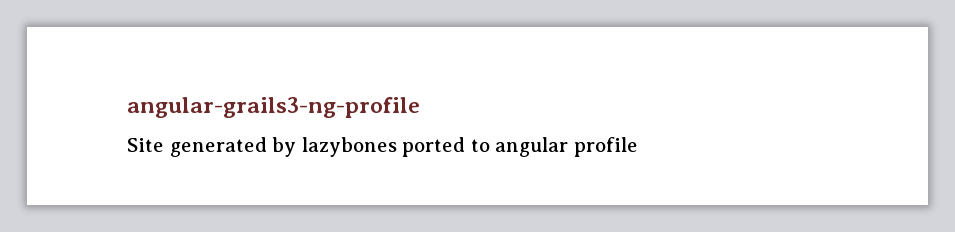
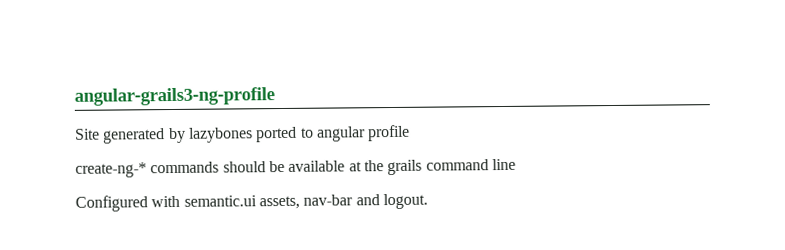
+ create-ng-* commands should be available at the grails command line
+ Configured with semantic.ui assets, nav-bar and logout.

